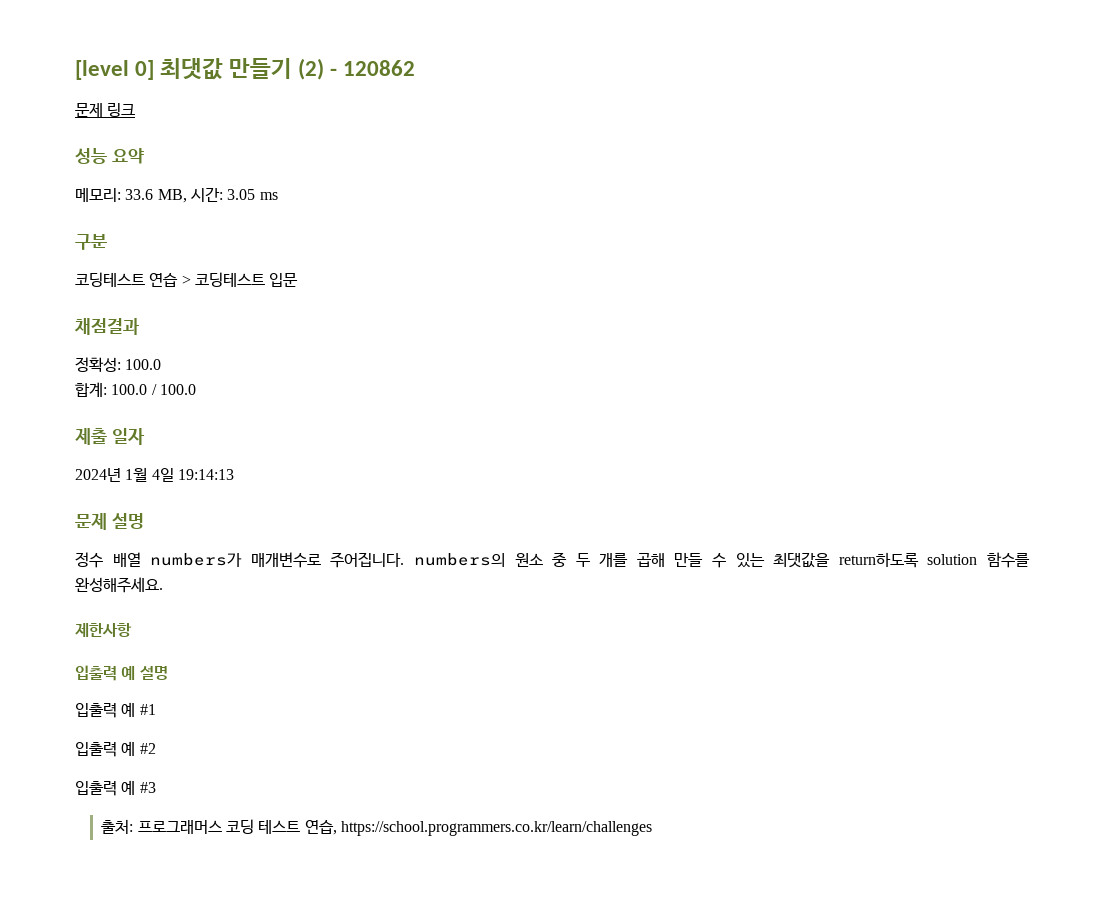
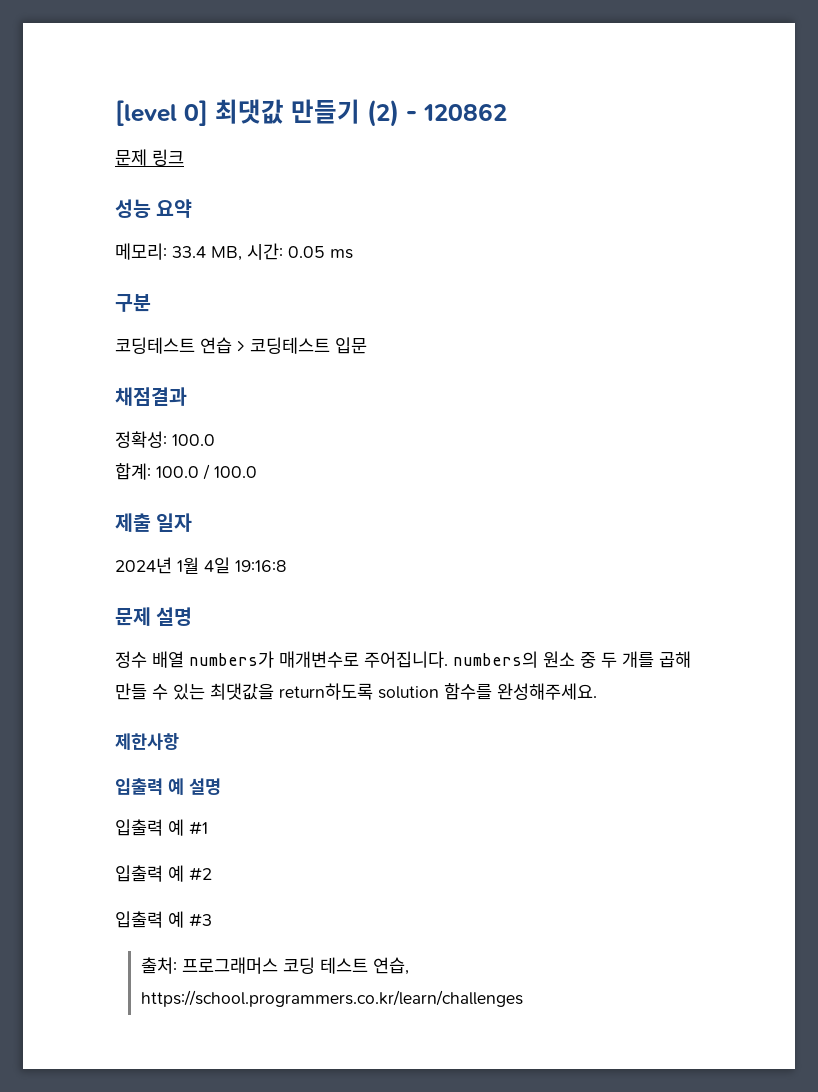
- 메모리: 33.6 MB, 시간: 3.05 ms
+ 메모리: 33.4 MB, 시간: 0.05 ms
- 2024년 1월 4일 19:14:13
+ 2024년 1월 4일 19:16:8

